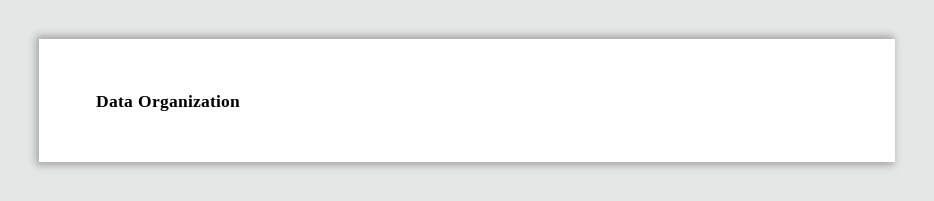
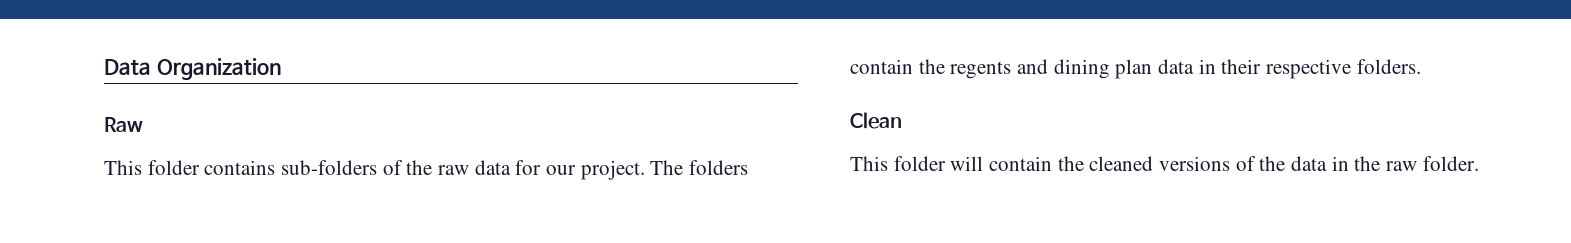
+ Raw
+ This folder contains sub-folders of the raw data for our project. The folders contain the regents and dining plan data in their respective folders.
+ Clean
+ This folder will contain the cleaned versions of the data in the raw folder.

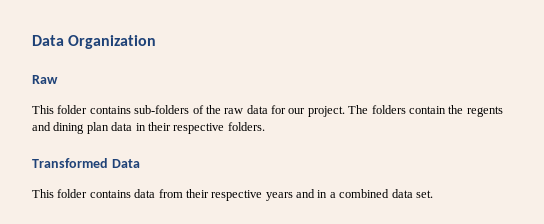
- Clean
- This folder will contain the cleaned versions of the data in the raw folder.
+ Transformed Data
+ This folder contains data from their respective years and in a combined data set.

